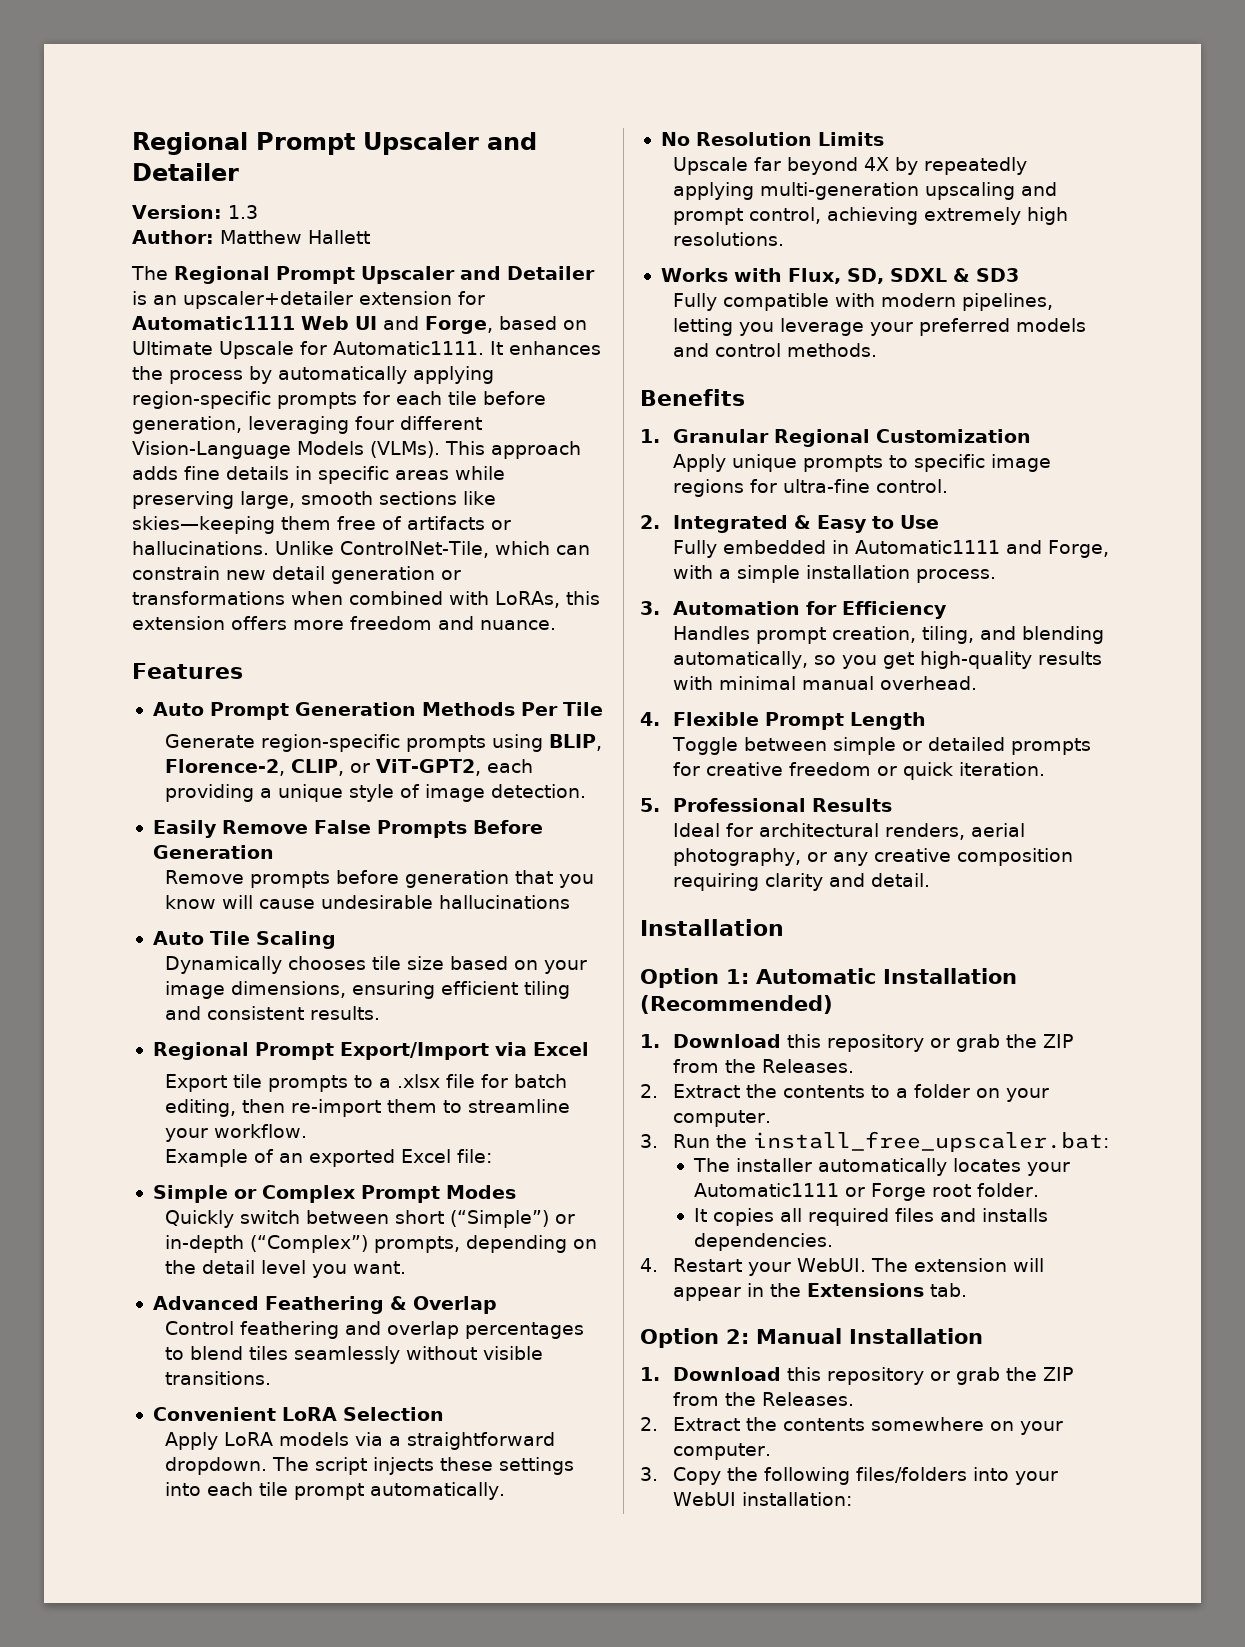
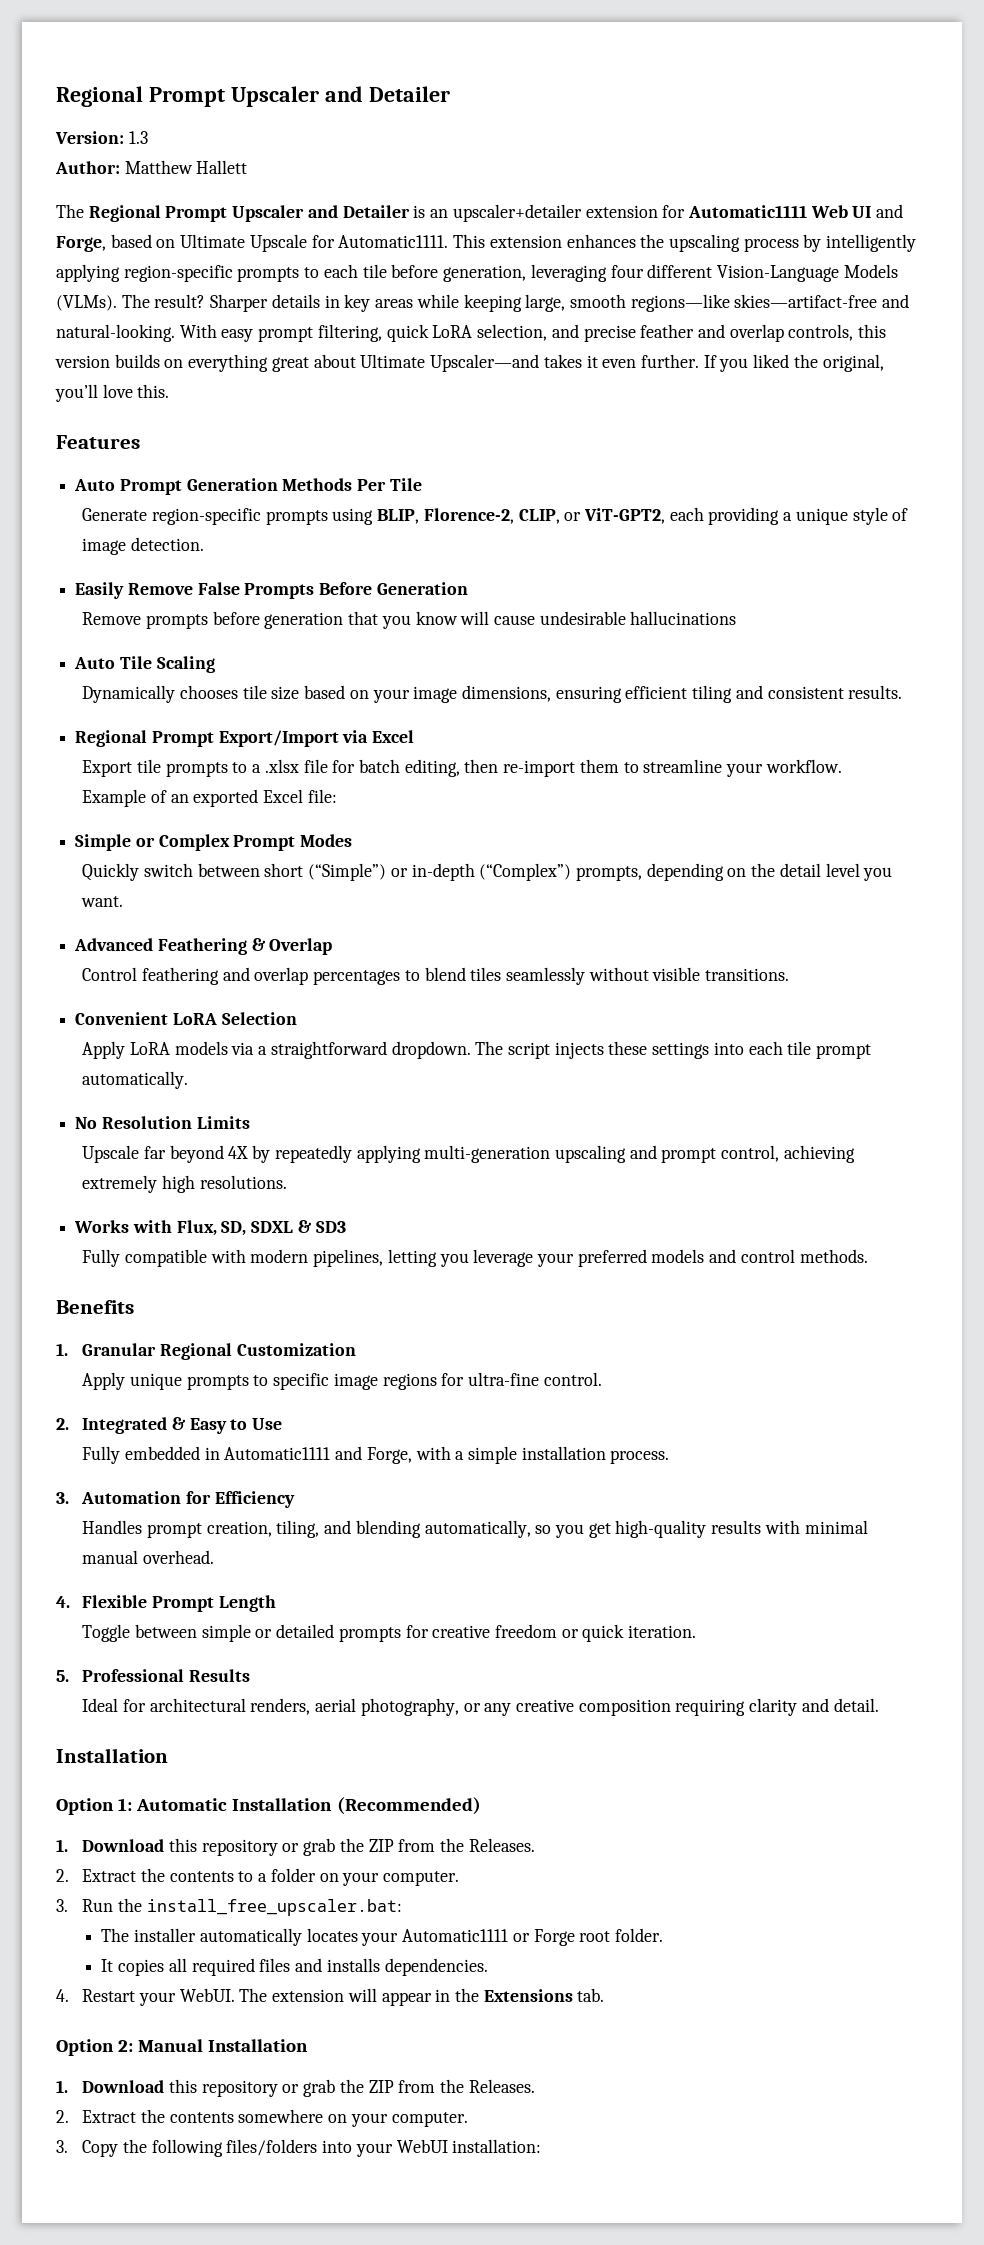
- It enhances the process by automatically applying region-specific prompts for each tile before generation, leveraging four different Vision-Language Models (VLMs).
+ This extension enhances the upscaling process by intelligently applying region-specific prompts to each tile before generation, leveraging four different Vision-Language Models (VLMs).
- This approach adds fine details in specific areas while preserving large, smooth sections like skies—keeping them free of artifacts or hallucinations. Unlike ControlNet-Tile, which can constrain new detail generation or transformations when combined with LoRAs, this extension offers more freedom and nuance.
+ The result? Sharper details in key areas while keeping large, smooth regions—like skies—artifact-free and natural-looking. With easy prompt filtering, quick LoRA selection, and precise feather and overlap controls, this version builds on everything great about Ultimate Upscaler—and takes it even further. If you liked the original, you’ll love this.

